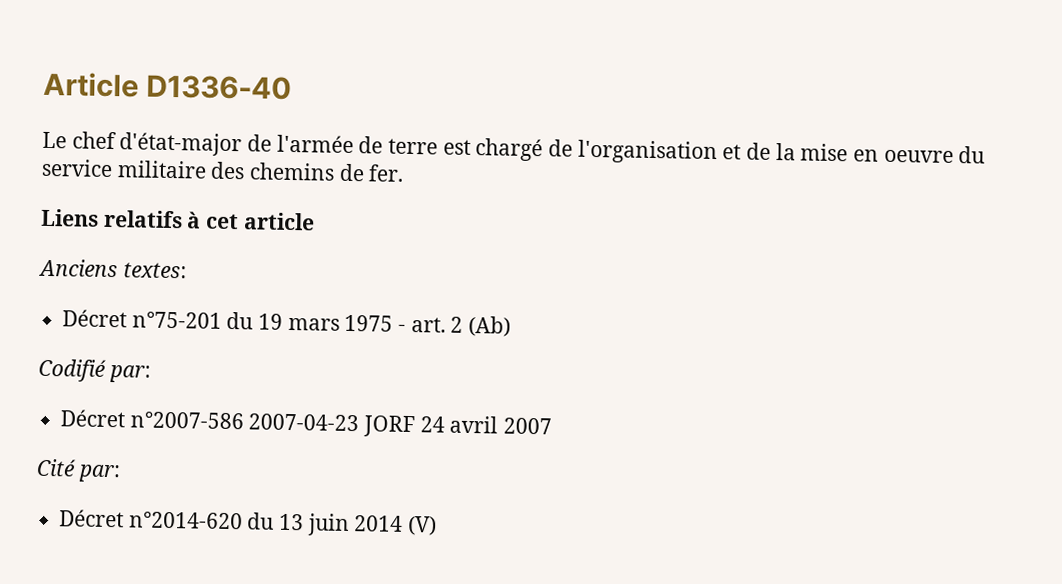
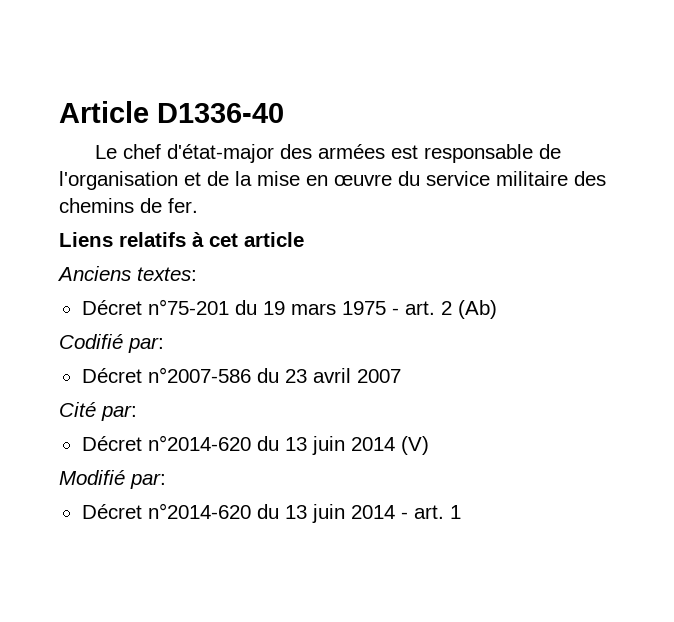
- Le chef d'état-major de l'armée de terre est chargé de l'organisation et de la mise en oeuvre du service militaire des chemins de fer.
+ Le chef d'état-major des armées est responsable de l'organisation et de la mise en œuvre du service militaire des chemins de fer.
- Décret n°2007-586 2007-04-23 JORF 24 avril 2007
+ Décret n°2007-586 du 23 avril 2007
+ Modifié par:
+ Décret n°2014-620 du 13 juin 2014 - art. 1

